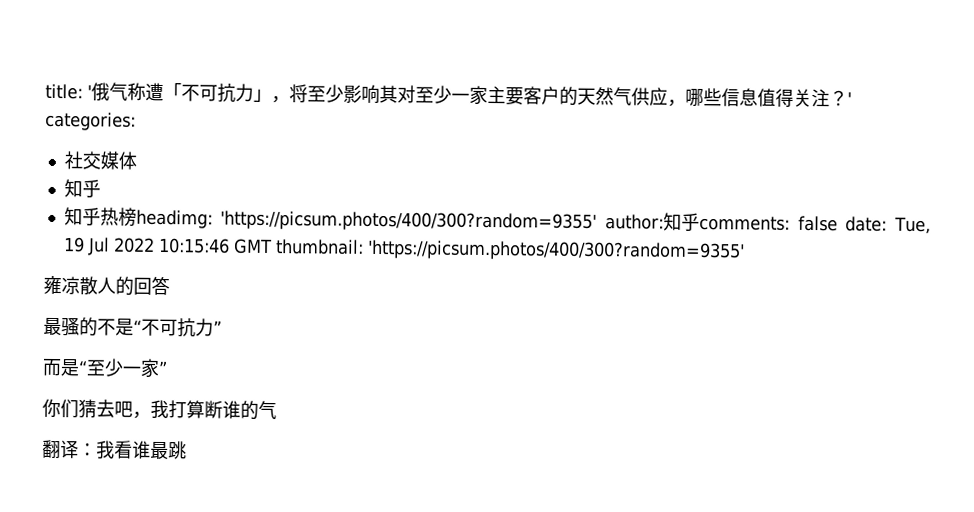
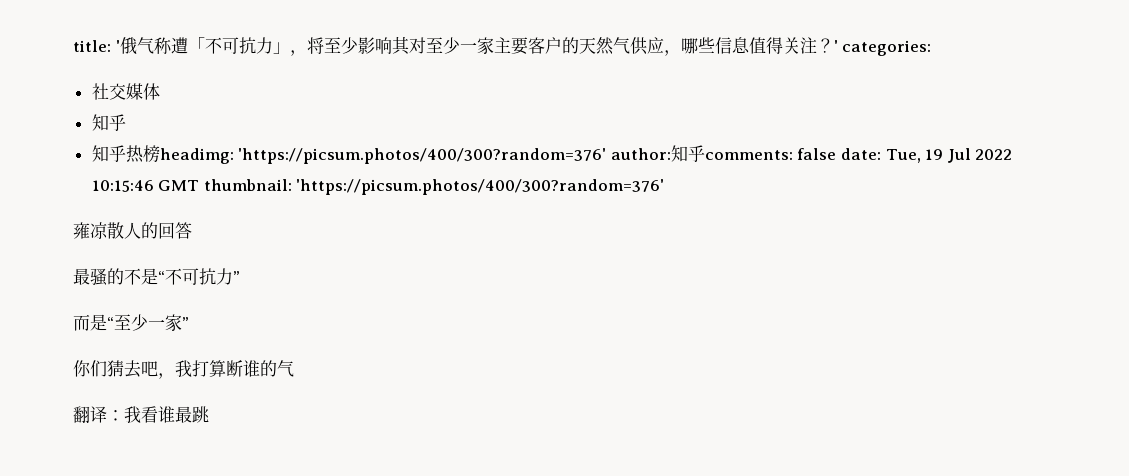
- 知乎热榜headimg: 'https://picsum.photos/400/300?random=9355' author:知乎comments: false date: Tue, 19 Jul 2022 10:15:46 GMT thumbnail: 'https://picsum.photos/400/300?random=9355'
+ 知乎热榜headimg: 'https://picsum.photos/400/300?random=376' author:知乎comments: false date: Tue, 19 Jul 2022 10:15:46 GMT thumbnail: 'https://picsum.photos/400/300?random=376'

